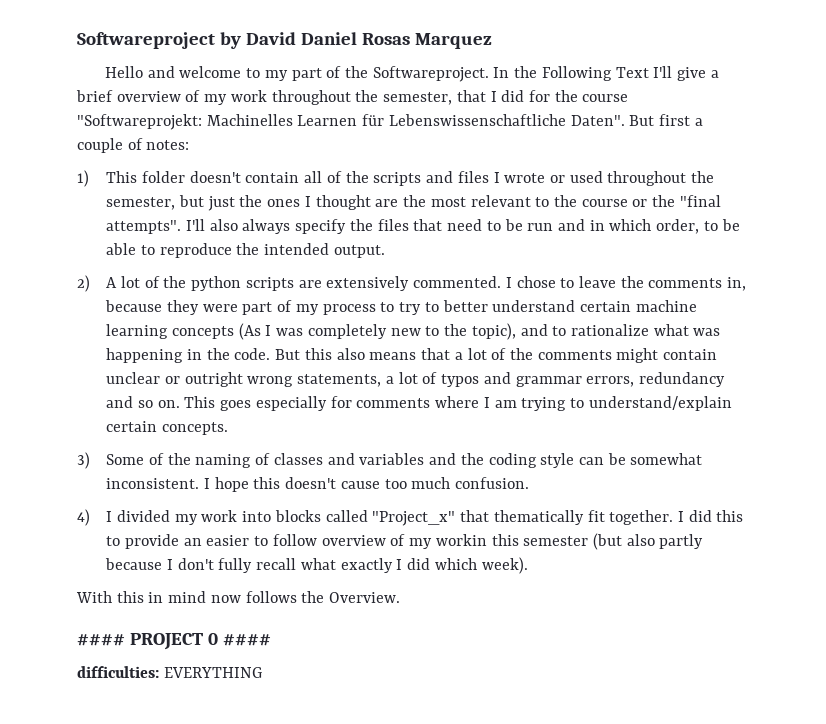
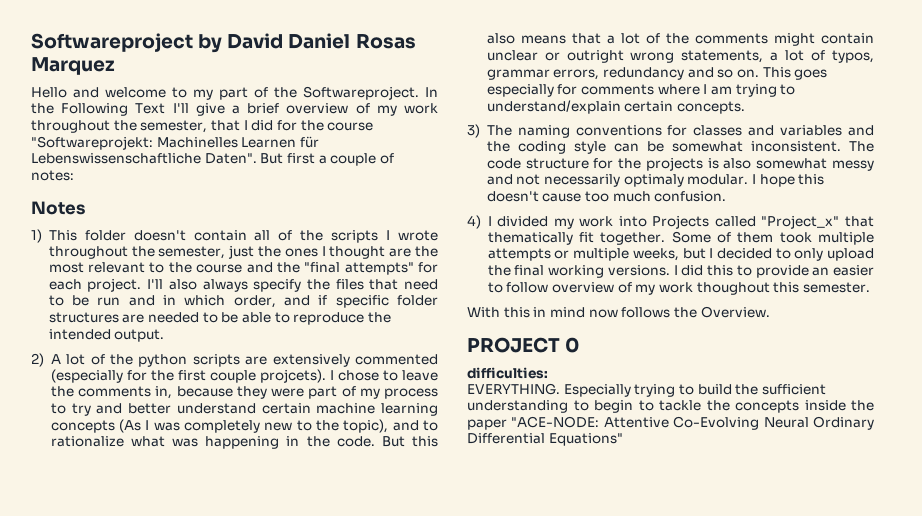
+ Notes
- 1) This folder doesn't contain all of the scripts and files I wrote or used throughout the semester, but just the ones I thought are the most relevant to the course or the "final attempts".
+ 1) This folder doesn't contain all of the scripts I wrote throughout the semester, just the ones I thought are the most relevant to the course and the "final attempts" for each project.
- I'll also always specify the files that need to be run and in which order, to be able to reproduce the intended output.
+ I'll also always specify the files that need to be run and in which order, and if specific folder structures are needed to be able to reproduce the intended output.
- 2) A lot of the python scripts are extensively commented.
+ 2) A lot of the python scripts are extensively commented (especially for the first couple projcets).
- I chose to leave the comments in, because they were part of my process to try to better understand certain machine learning concepts (As I was completely new to the topic), and to rationalize what was happening in the code.
+ I chose to leave the comments in, because they were part of my process to try and better understand certain machine learning concepts (As I was completely new to the topic), and to rationalize what was happening in the code.
- But this also means that a lot of the comments might contain unclear or outright wrong statements, a lot of typos and grammar errors, redundancy and so on.
+ But this also means that a lot of the comments might contain unclear or outright wrong statements, a lot of typos, grammar errors, redundancy and so on.
- 3) Some of the naming of classes and variables and the coding style can be somewhat inconsistent.
+ 3) The naming conventions for classes and variables and the coding style can be somewhat inconsistent.
+ The code structure for the projects is also somewhat messy and not necessarily optimaly modular.
- 4) I divided my work into blocks called "Project_x" that thematically fit together.
+ 4) I divided my work into Projects called "Project_x" that thematically fit together.
+ Some of them took multiple attempts or multiple weeks, but I decided to only upload the final working versions.
- I did this to provide an easier to follow overview of my workin this semester (but also partly because I don't fully recall what exactly I did which week).
+ I did this to provide an easier to follow overview of my work thoughout this semester.
- #### PROJECT 0 ####
+ PROJECT 0
- difficulties: EVERYTHING
+ difficulties:
+ EVERYTHING. Especially trying to build the sufficient understanding to begin to tackle the concepts inside the paper "ACE-NODE: Attentive Co-Evolving Neural Ordinary Differential Equations"

